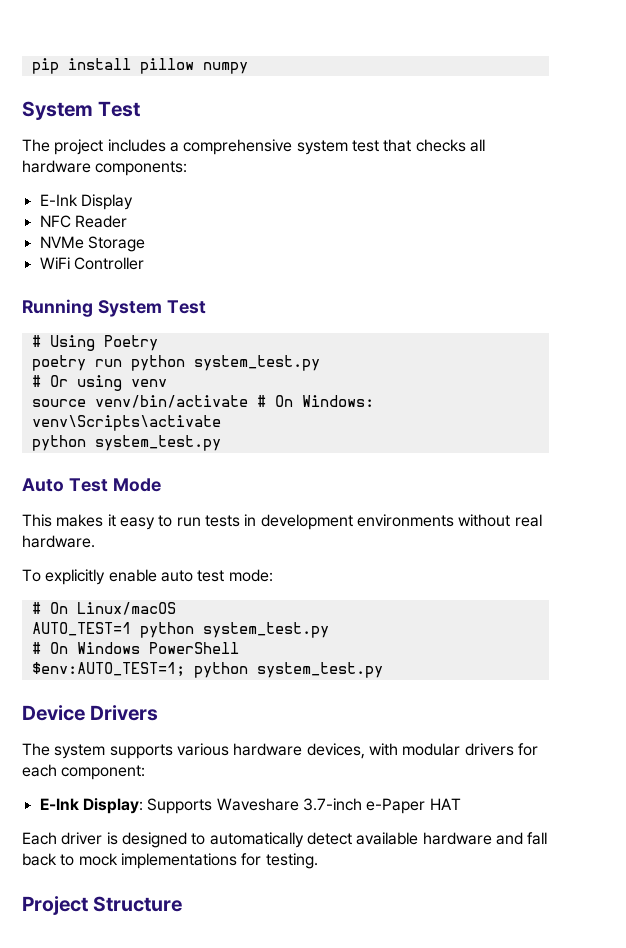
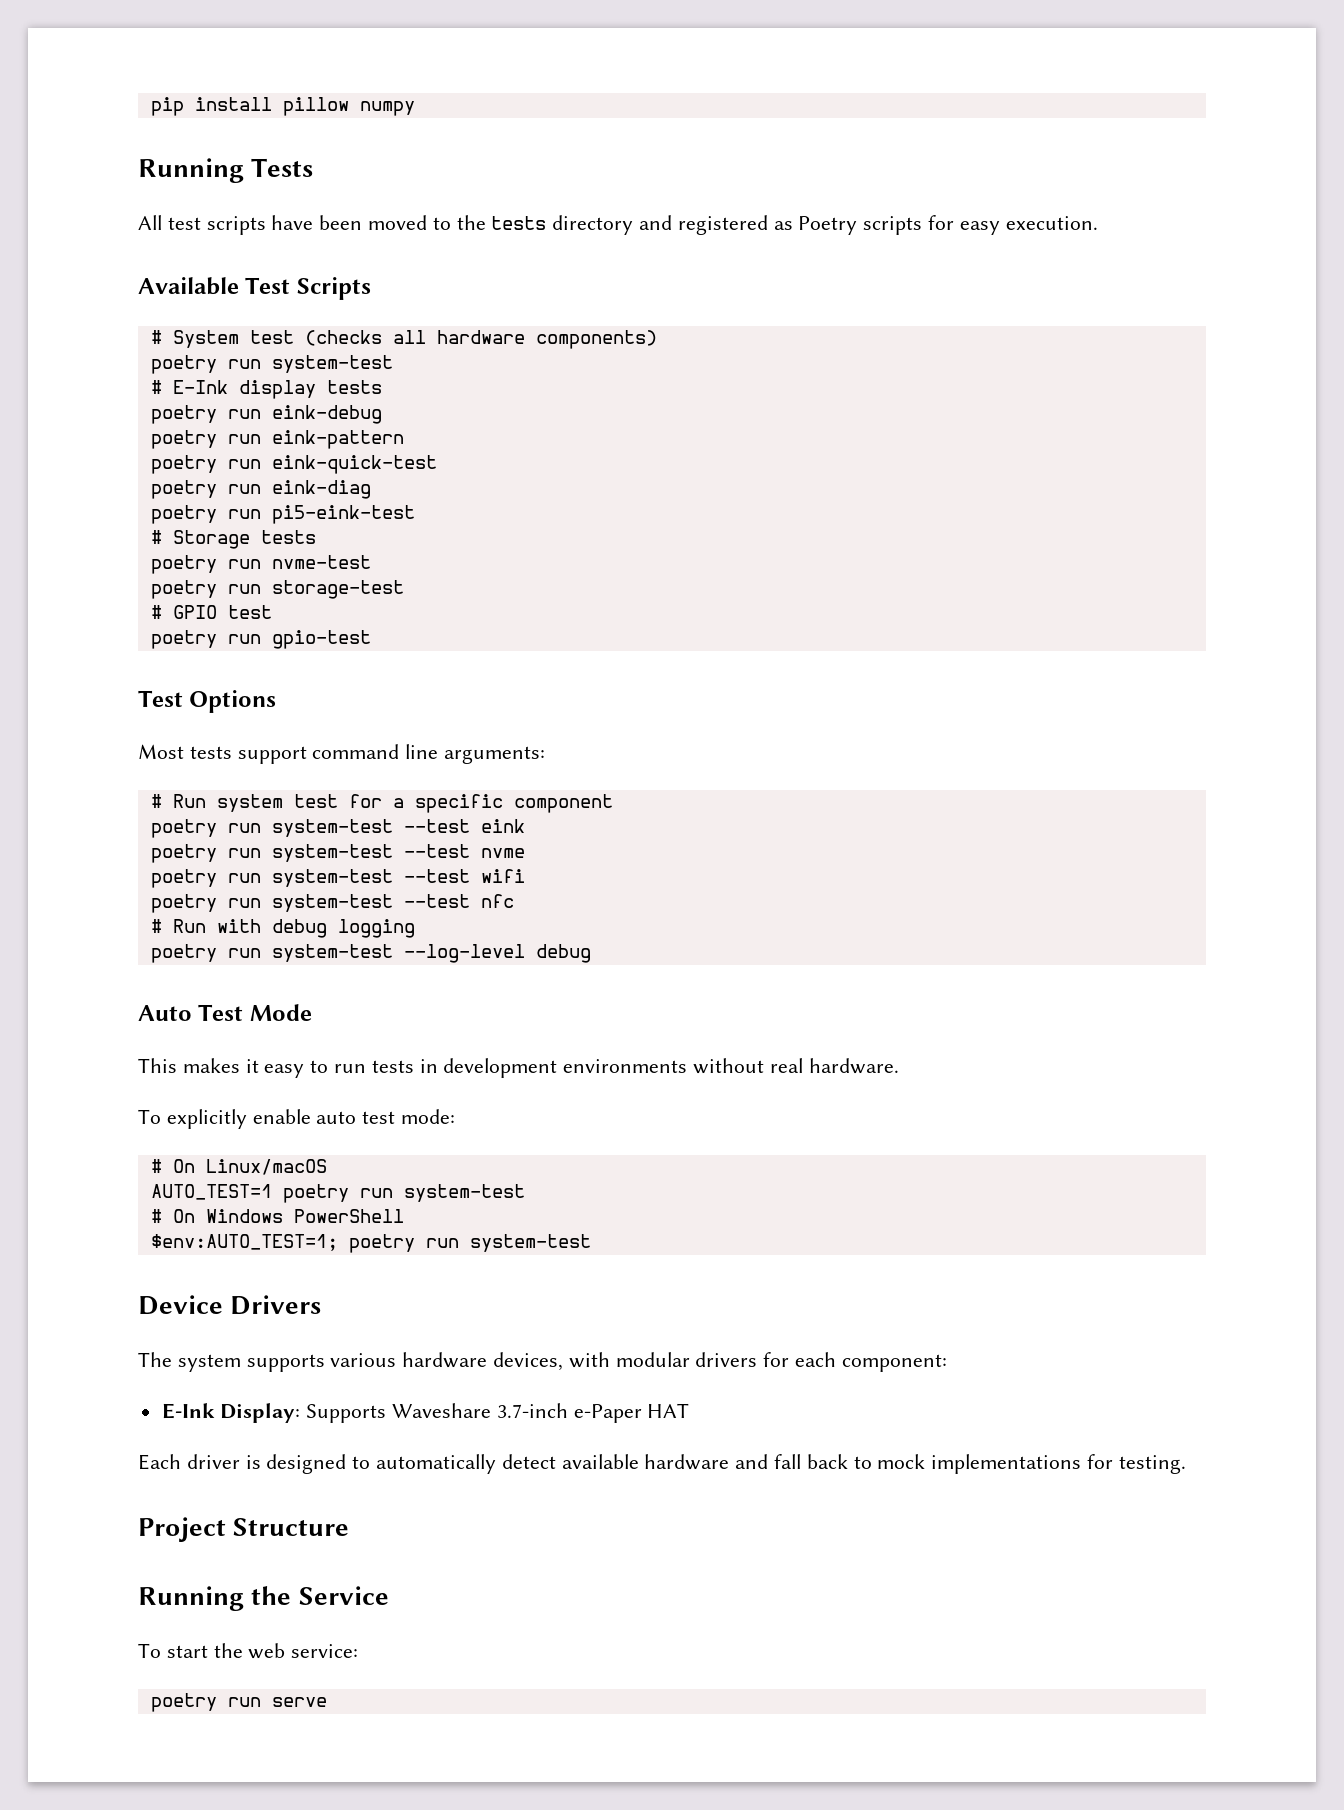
  pip install pillow numpy
- System Test
- The project includes a comprehensive system test that checks all hardware components:
- E-Ink Display
- NFC Reader
- NVMe Storage
- WiFi Controller
- Running System Test
- # Using Poetry
- poetry run python system_test.py
- # Or using venv
- source venv/bin/activate # On Windows: venv\Scripts\activate
- python system_test.py
+ Running Tests
+ All test scripts have been moved to the tests directory and registered as Poetry scripts for easy execution.
+ Available Test Scripts
+ # System test (checks all hardware components)
+ poetry run system-test
+ # E-Ink display tests
+ poetry run eink-debug
+ poetry run eink-pattern
+ poetry run eink-quick-test
+ poetry run eink-diag
+ poetry run pi5-eink-test
+ # Storage tests
+ poetry run nvme-test
+ poetry run storage-test
+ # GPIO test
+ poetry run gpio-test
+ Test Options
+ Most tests support command line arguments:
+ # Run system test for a specific component
+ poetry run system-test --test eink
+ poetry run system-test --test nvme
+ poetry run system-test --test wifi
+ poetry run system-test --test nfc
+ # Run with debug logging
+ poetry run system-test --log-level debug
- AUTO_TEST=1 python system_test.py
+ AUTO_TEST=1 poetry run system-test
- $env:AUTO_TEST=1; python system_test.py
+ $env:AUTO_TEST=1; poetry run system-test
+ Running the Service
+ To start the web service:
+ poetry run serve

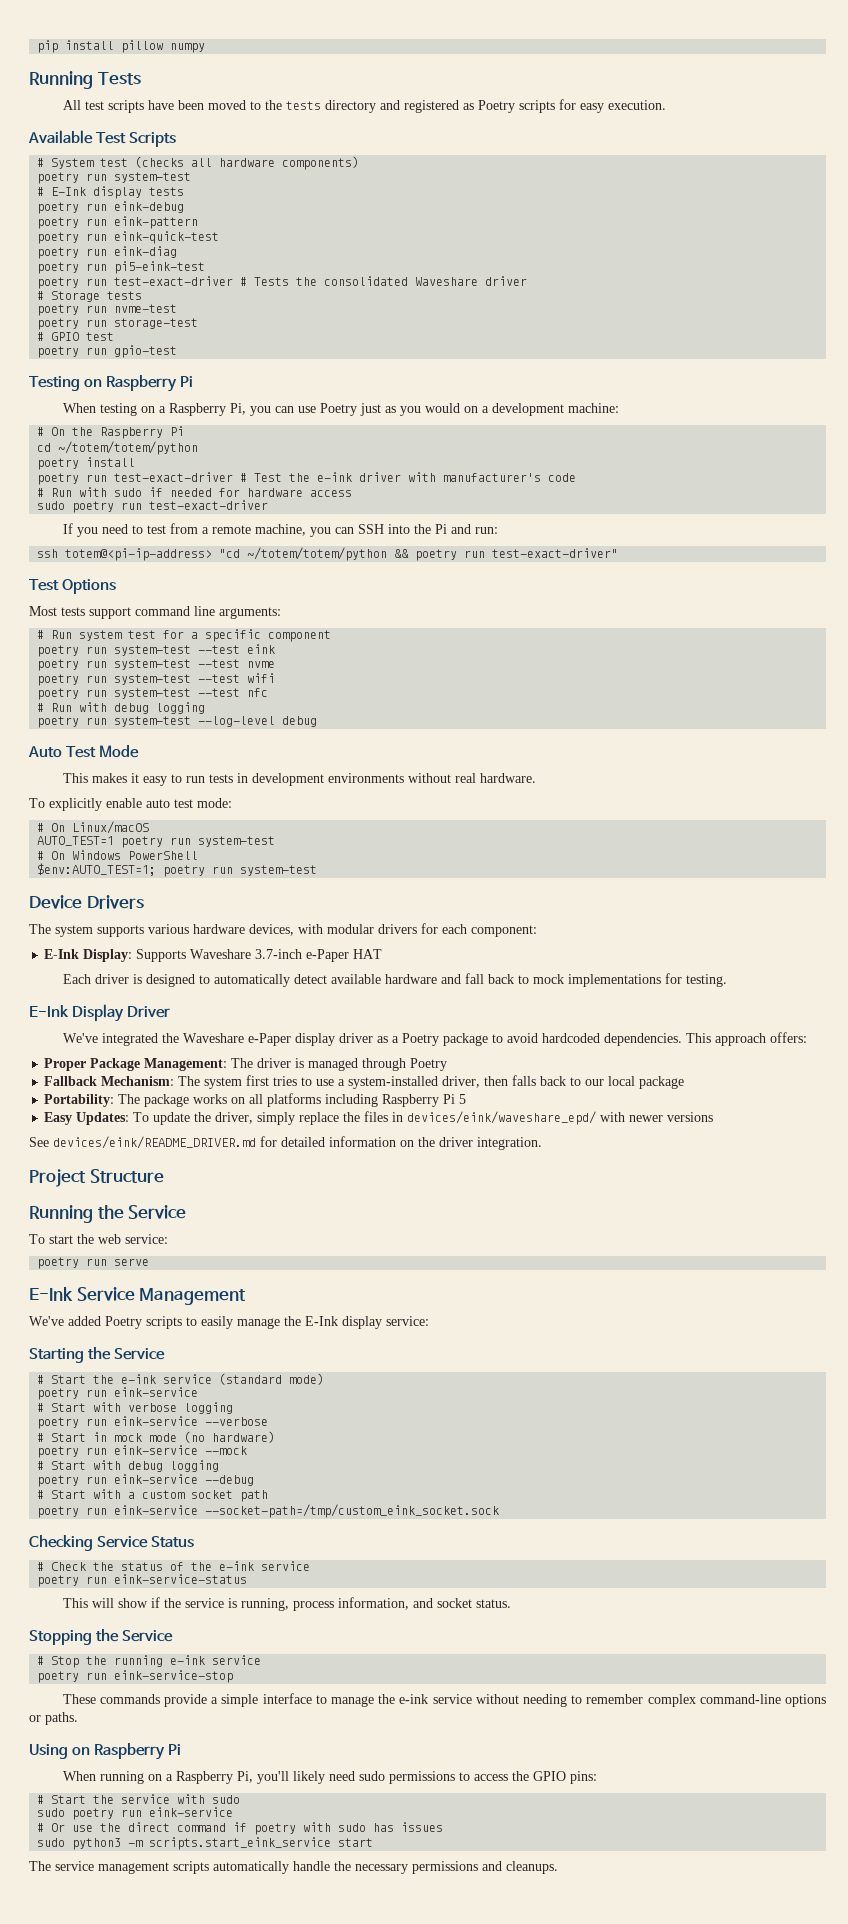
+ poetry run test-exact-driver # Tests the consolidated Waveshare driver
+ Testing on Raspberry Pi
+ When testing on a Raspberry Pi, you can use Poetry just as you would on a development machine:
+ # On the Raspberry Pi
+ cd ~/totem/totem/python
+ poetry install
+ poetry run test-exact-driver # Test the e-ink driver with manufacturer's code
+ # Run with sudo if needed for hardware access
+ sudo poetry run test-exact-driver
+ If you need to test from a remote machine, you can SSH into the Pi and run:
+ ssh totem@<pi-ip-address> "cd ~/totem/totem/python && poetry run test-exact-driver"
+ E-Ink Display Driver
+ We've integrated the Waveshare e-Paper display driver as a Poetry package to avoid hardcoded dependencies. This approach offers:
+ Proper Package Management: The driver is managed through Poetry
+ Fallback Mechanism: The system first tries to use a system-installed driver, then falls back to our local package
+ Portability: The package works on all platforms including Raspberry Pi 5
+ Easy Updates: To update the driver, simply replace the files in devices/eink/waveshare_epd/ with newer versions
+ See devices/eink/README_DRIVER.md for detailed information on the driver integration.
+ E-Ink Service Management
+ We've added Poetry scripts to easily manage the E-Ink display service:
+ Starting the Service
+ # Start the e-ink service (standard mode)
+ poetry run eink-service
+ # Start with verbose logging
+ poetry run eink-service --verbose
+ # Start in mock mode (no hardware)
+ poetry run eink-service --mock
+ # Start with debug logging
+ poetry run eink-service --debug
+ # Start with a custom socket path
+ poetry run eink-service --socket-path=/tmp/custom_eink_socket.sock
+ Checking Service Status
+ # Check the status of the e-ink service
+ poetry run eink-service-status
+ This will show if the service is running, process information, and socket status.
+ Stopping the Service
+ # Stop the running e-ink service
+ poetry run eink-service-stop
+ These commands provide a simple interface to manage the e-ink service without needing to remember complex command-line options or paths.
+ Using on Raspberry Pi
+ When running on a Raspberry Pi, you'll likely need sudo permissions to access the GPIO pins:
+ # Start the service with sudo
+ sudo poetry run eink-service
+ # Or use the direct command if poetry with sudo has issues
+ sudo python3 -m scripts.start_eink_service start
+ The service management scripts automatically handle the necessary permissions and cleanups.

